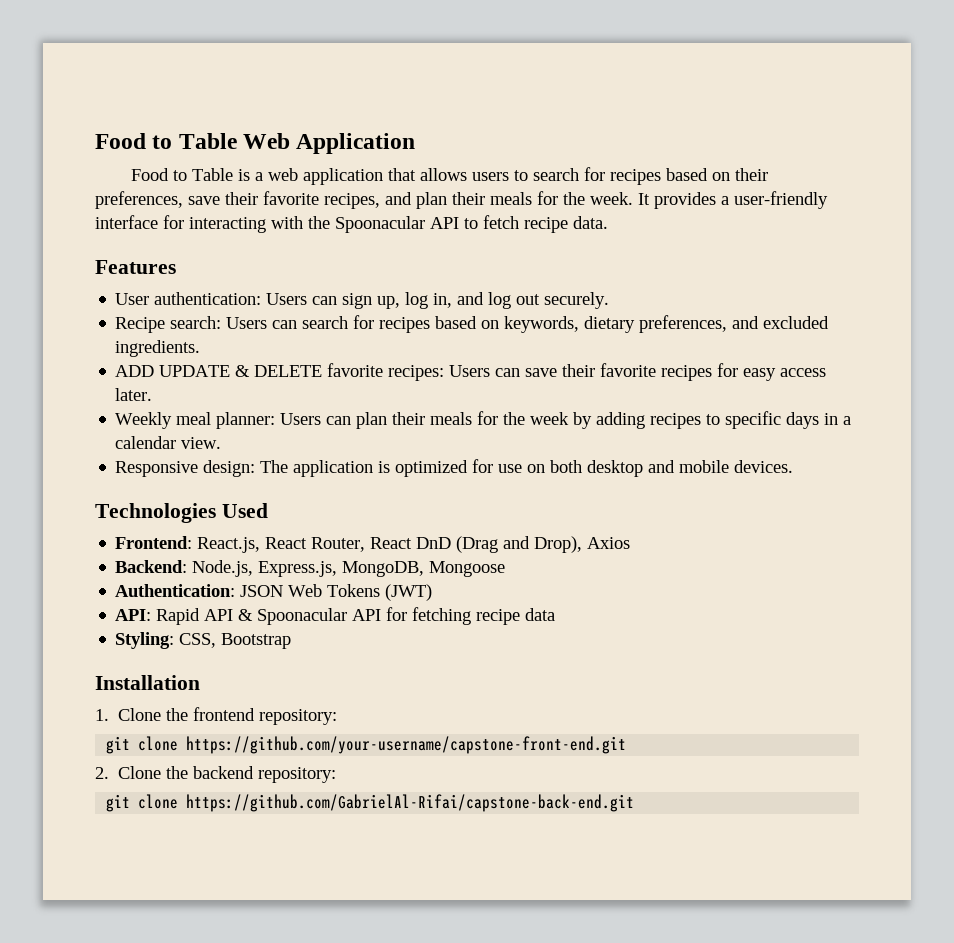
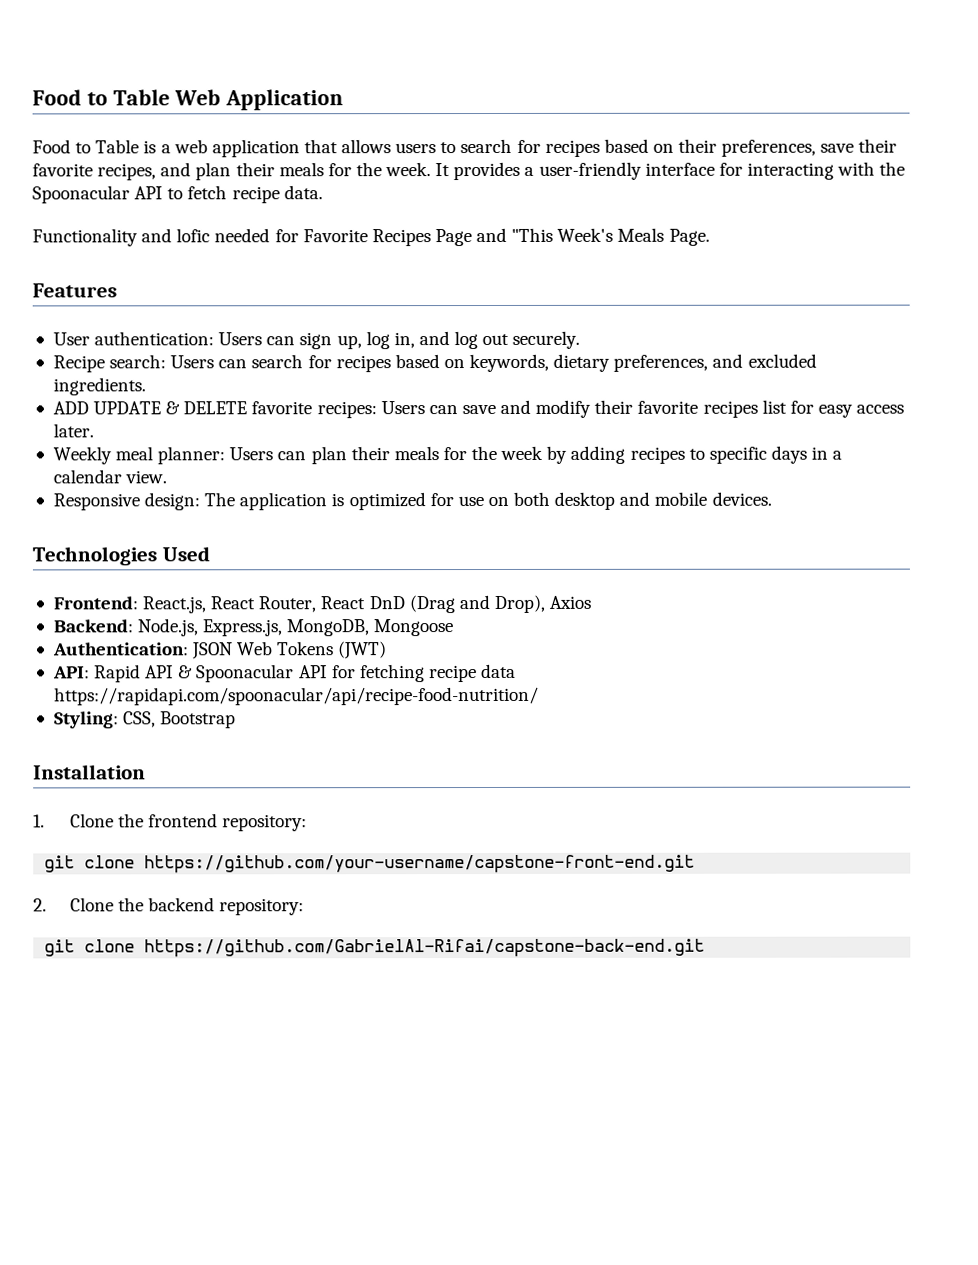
+ Functionality and lofic needed for Favorite Recipes Page and "This Week's Meals Page.
- ADD UPDATE & DELETE favorite recipes: Users can save their favorite recipes for easy access later.
+ ADD UPDATE & DELETE favorite recipes: Users can save and modify their favorite recipes list for easy access later.
- API: Rapid API & Spoonacular API for fetching recipe data
+ API: Rapid API & Spoonacular API for fetching recipe data https://rapidapi.com/spoonacular/api/recipe-food-nutrition/

